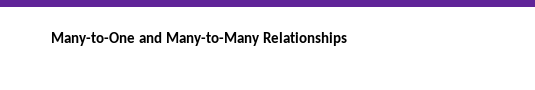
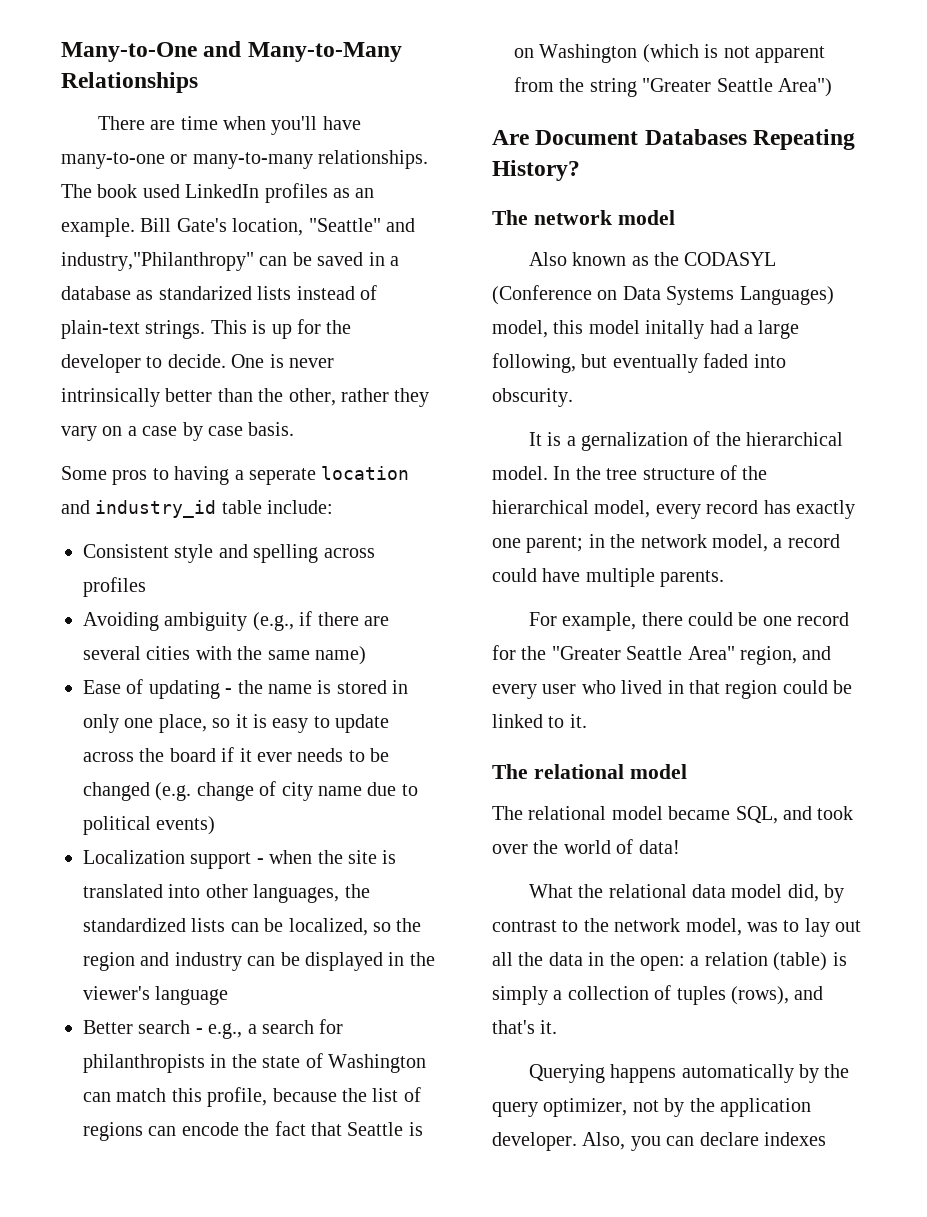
+ There are time when you'll have many-to-one or many-to-many relationships. The book used LinkedIn profiles as an example. Bill Gate's location, "Seattle" and industry,"Philanthropy" can be saved in a database as standarized lists instead of plain-text strings. This is up for the developer to decide. One is never intrinsically better than the other, rather they vary on a case by case basis.
+ Some pros to having a seperate location and industry_id table include:
+ Consistent style and spelling across profiles
+ Avoiding ambiguity (e.g., if there are several cities with the same name)
+ Ease of updating - the name is stored in only one place, so it is easy to update across the board if it ever needs to be changed (e.g. change of city name due to political events)
+ Localization support - when the site is translated into other languages, the standardized lists can be localized, so the region and industry can be displayed in the viewer's language
+ Better search - e.g., a search for philanthropists in the state of Washington can match this profile, because the list of regions can encode the fact that Seattle is on Washington (which is not apparent from the string "Greater Seattle Area")
+ Are Document Databases Repeating History?
+ The network model
+ Also known as the CODASYL (Conference on Data Systems Languages) model, this model initally had a large following, but eventually faded into obscurity.
+ It is a gernalization of the hierarchical model. In the tree structure of the hierarchical model, every record has exactly one parent; in the network model, a record could have multiple parents.
+ For example, there could be one record for the "Greater Seattle Area" region, and every user who lived in that region could be linked to it.
+ The relational model
+ The relational model became SQL, and took over the world of data!
+ What the relational data model did, by contrast to the network model, was to lay out all the data in the open: a relation (table) is simply a collection of tuples (rows), and that's it.
+ Querying happens automatically by the query optimizer, not by the application developer. Also, you can declare indexes

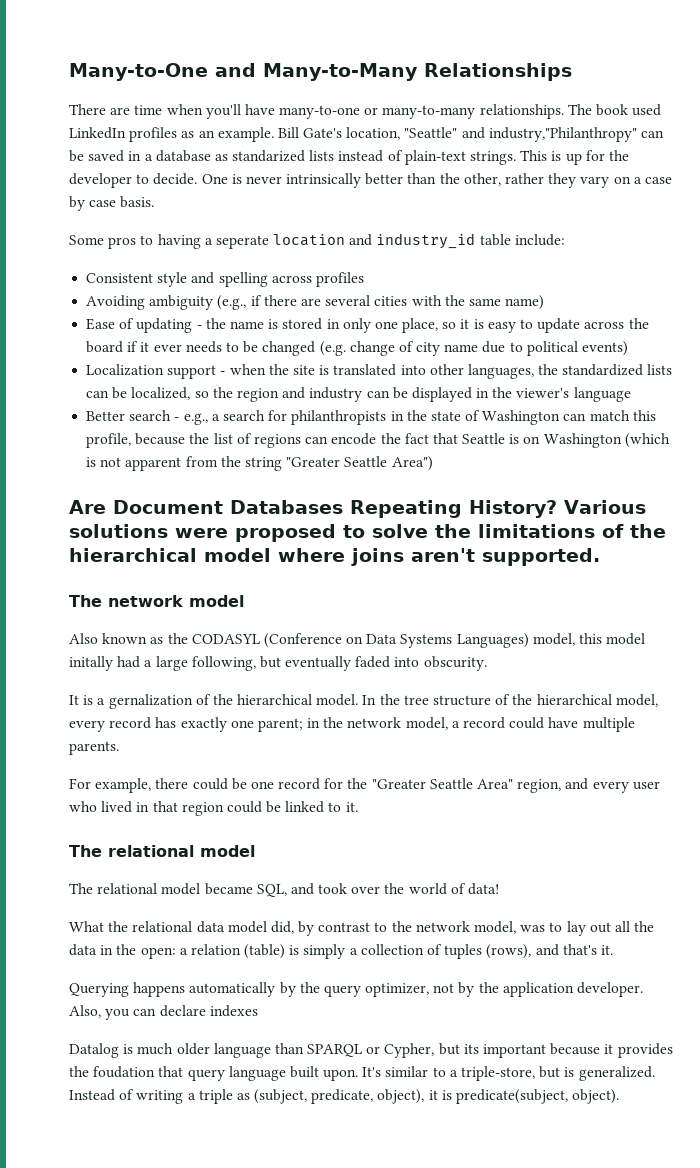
+ Various solutions were proposed to solve the limitations of the hierarchical model where joins aren't supported.
+ Datalog is much older language than SPARQL or Cypher, but its important because it provides the foudation that query language built upon. It's similar to a triple-store, but is generalized. Instead of writing a triple as (subject, predicate, object), it is predicate(subject, object).

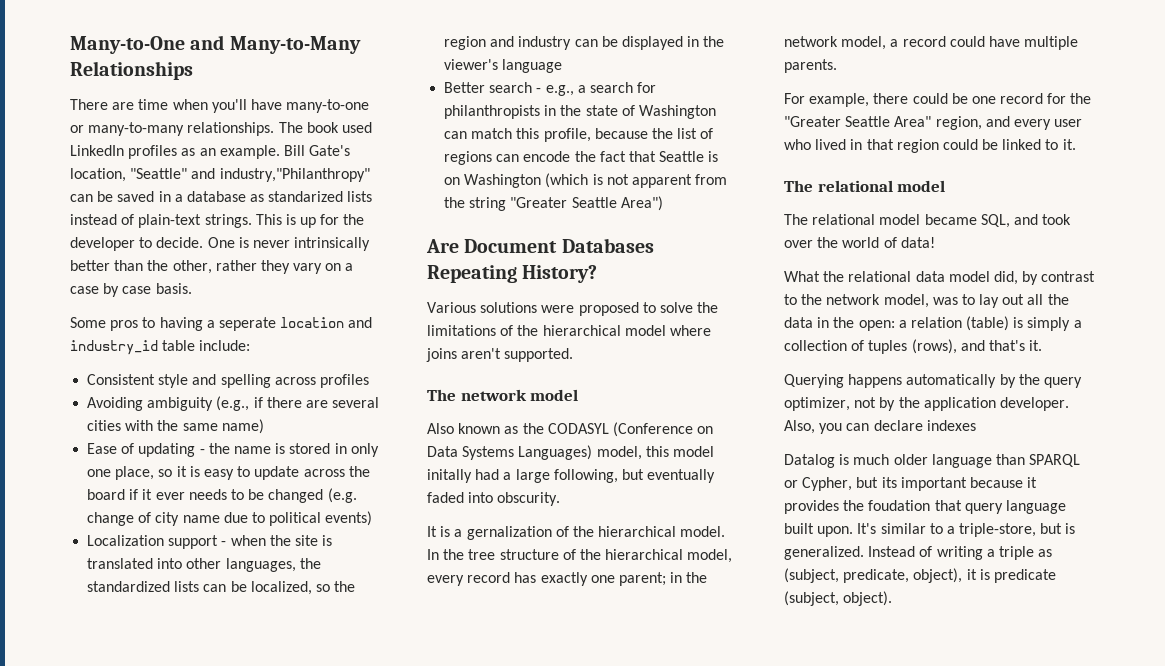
- Are Document Databases Repeating History? Various solutions were proposed to solve the limitations of the hierarchical model where joins aren't supported.
+ Are Document Databases Repeating History?
+ Various solutions were proposed to solve the limitations of the hierarchical model where joins aren't supported.
- Instead of writing a triple as (subject, predicate, object), it is predicate(subject, object).
+ Instead of writing a triple as (subject, predicate, object), it is predicate (subject, object).

